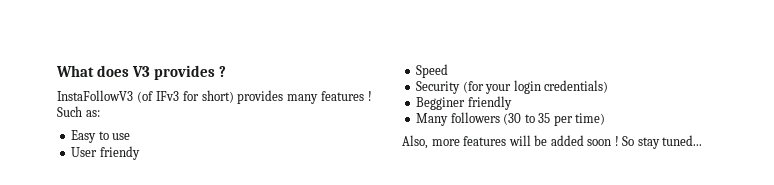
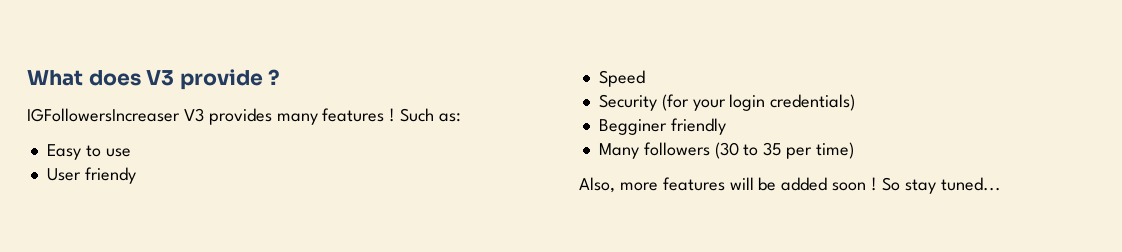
- What does V3 provides ?
+ What does V3 provide ?
- InstaFollowV3 (of IFv3 for short) provides many features !
+ IGFollowersIncreaser V3 provides many features !

